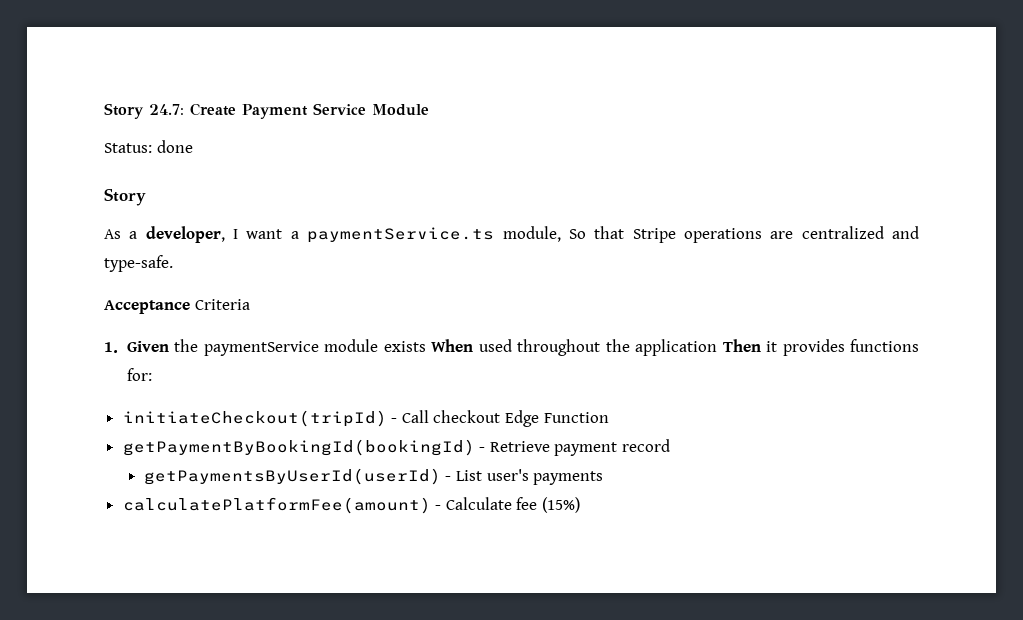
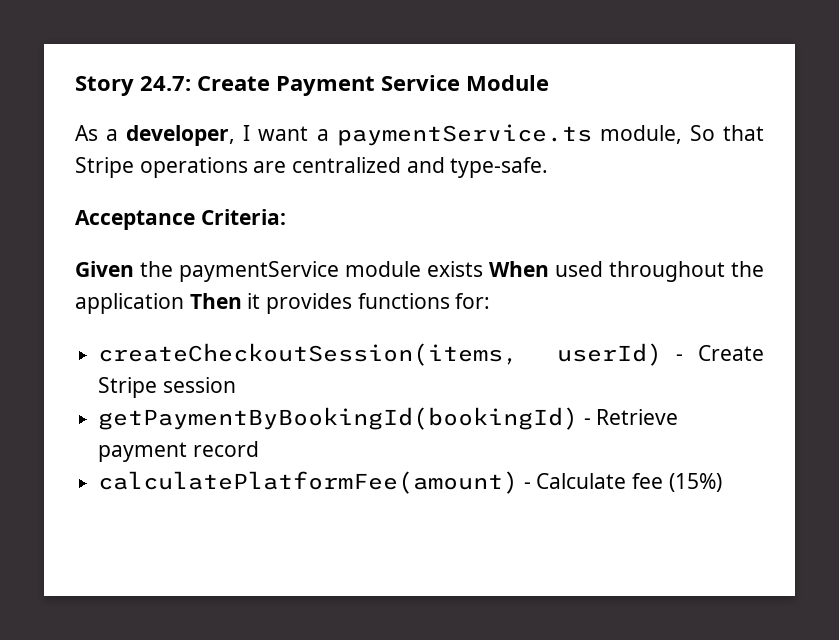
- Status: done
- Story
- Acceptance Criteria
- 1. Given the paymentService module exists When used throughout the application Then it provides functions for:
+ Acceptance Criteria:
+ Given the paymentService module exists When used throughout the application Then it provides functions for:
- initiateCheckout(tripId) - Call checkout Edge Function
+ createCheckoutSession(items, userId) - Create Stripe session
- getPaymentsByUserId(userId) - List user's payments

